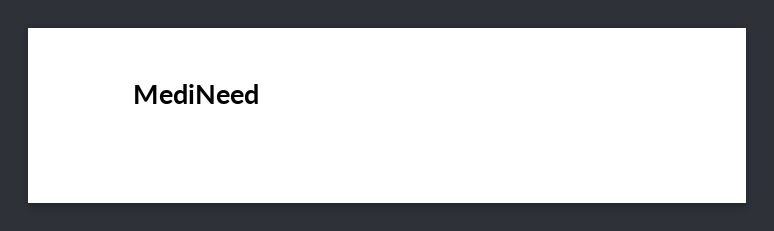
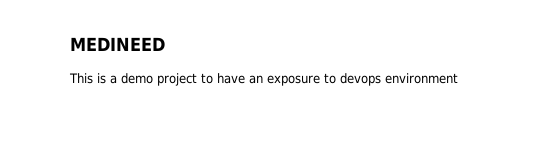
- MediNeed
+ MEDINEED
+ This is a demo project to have an exposure to devops environment

